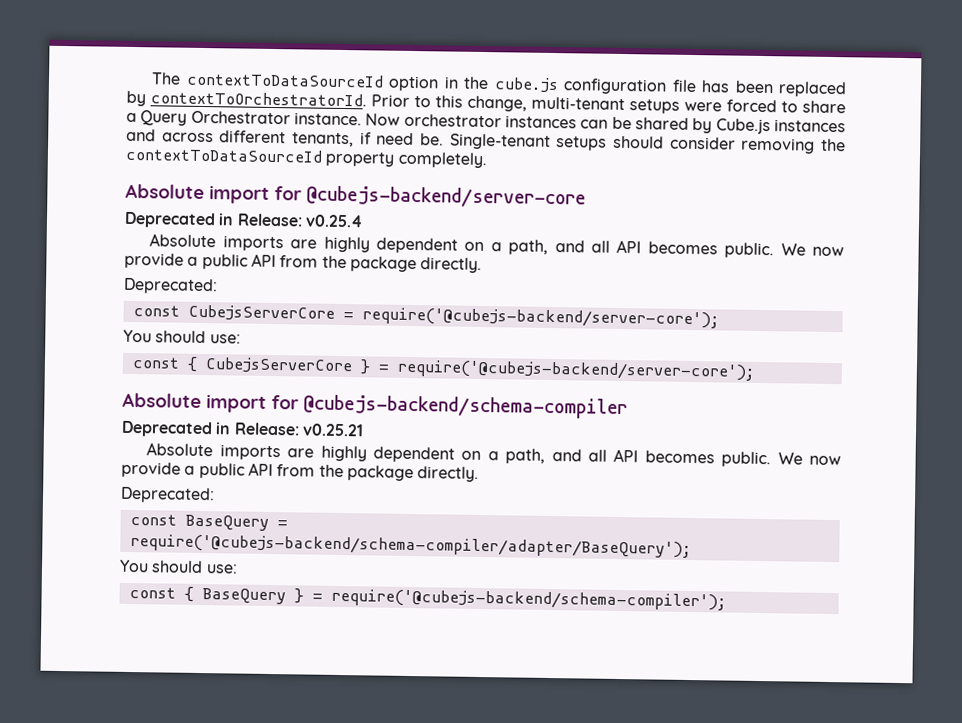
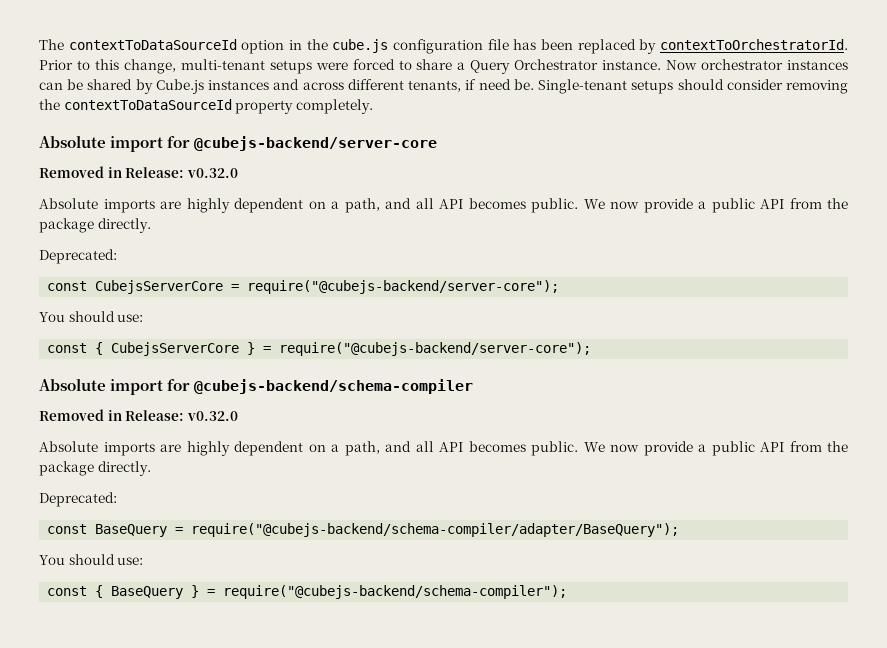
  Absolute import for @cubejs-backend/server-core
- Deprecated in Release: v0.25.4
+ Removed in Release: v0.32.0
- const CubejsServerCore = require('@cubejs-backend/server-core');
+ const CubejsServerCore = require("@cubejs-backend/server-core");
- const { CubejsServerCore } = require('@cubejs-backend/server-core');
+ const { CubejsServerCore } = require("@cubejs-backend/server-core");
  Absolute import for @cubejs-backend/schema-compiler
- Deprecated in Release: v0.25.21
+ Removed in Release: v0.32.0
- const BaseQuery = require('@cubejs-backend/schema-compiler/adapter/BaseQuery');
+ const BaseQuery = require("@cubejs-backend/schema-compiler/adapter/BaseQuery");
- const { BaseQuery } = require('@cubejs-backend/schema-compiler');
+ const { BaseQuery } = require("@cubejs-backend/schema-compiler");

